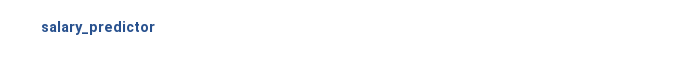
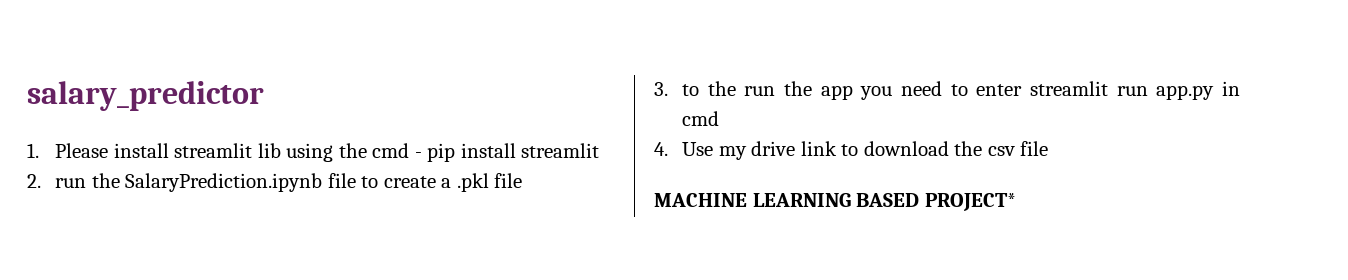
+ 1. Please install streamlit lib using the cmd - pip install streamlit
+ 2. run the SalaryPrediction.ipynb file to create a .pkl file
+ 3. to the run the app you need to enter streamlit run app.py in cmd
+ 4. Use my drive link to download the csv file
+ MACHINE LEARNING BASED PROJECT*

